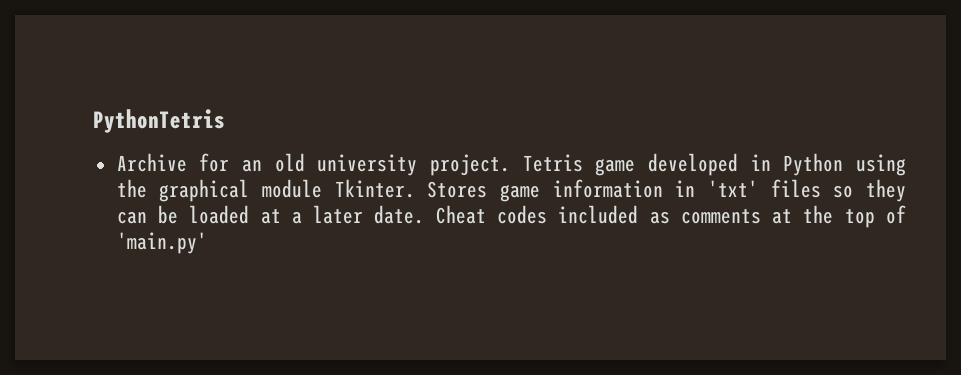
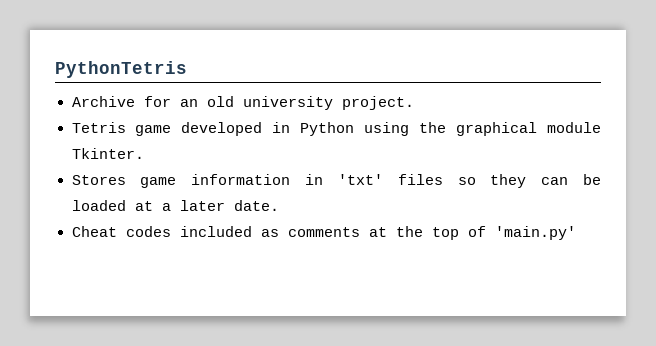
- Archive for an old university project. Tetris game developed in Python using the graphical module Tkinter. Stores game information in 'txt' files so they can be loaded at a later date. Cheat codes included as comments at the top of 'main.py'
+ Archive for an old university project.
+ Tetris game developed in Python using the graphical module Tkinter.
+ Stores game information in 'txt' files so they can be loaded at a later date.
+ Cheat codes included as comments at the top of 'main.py'

